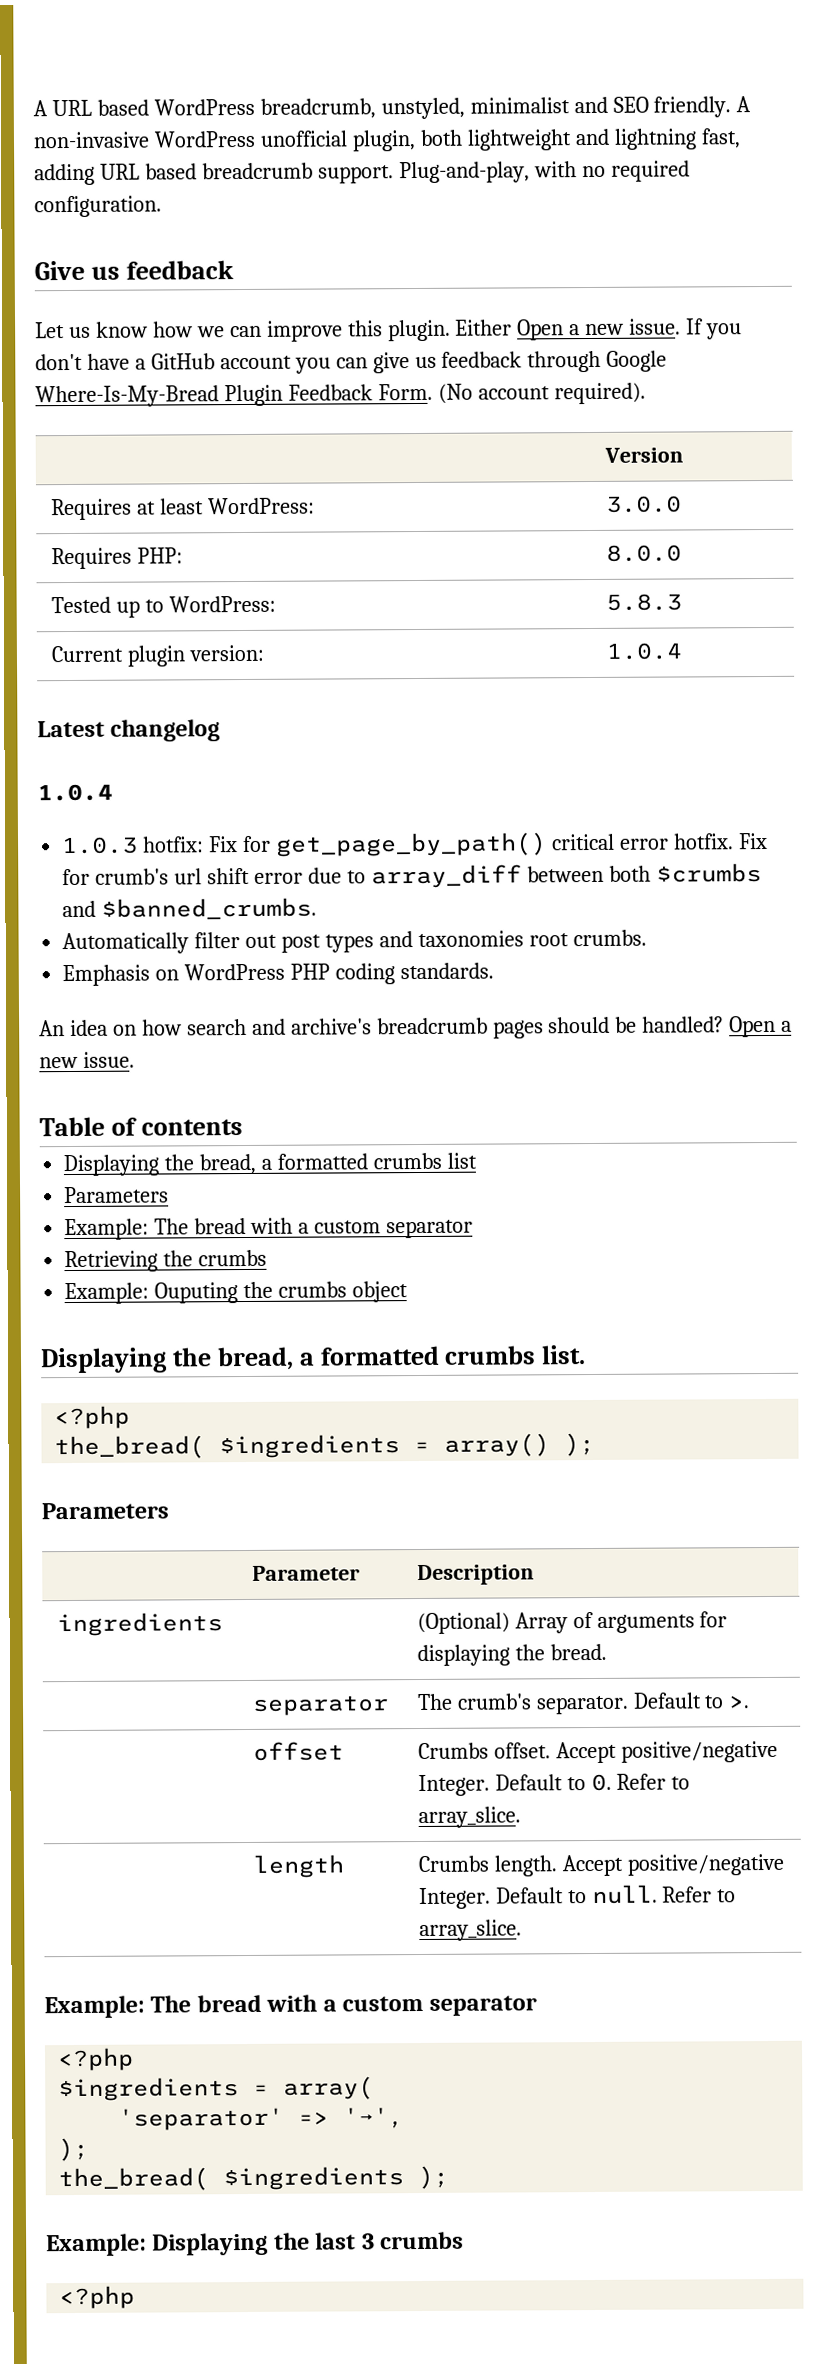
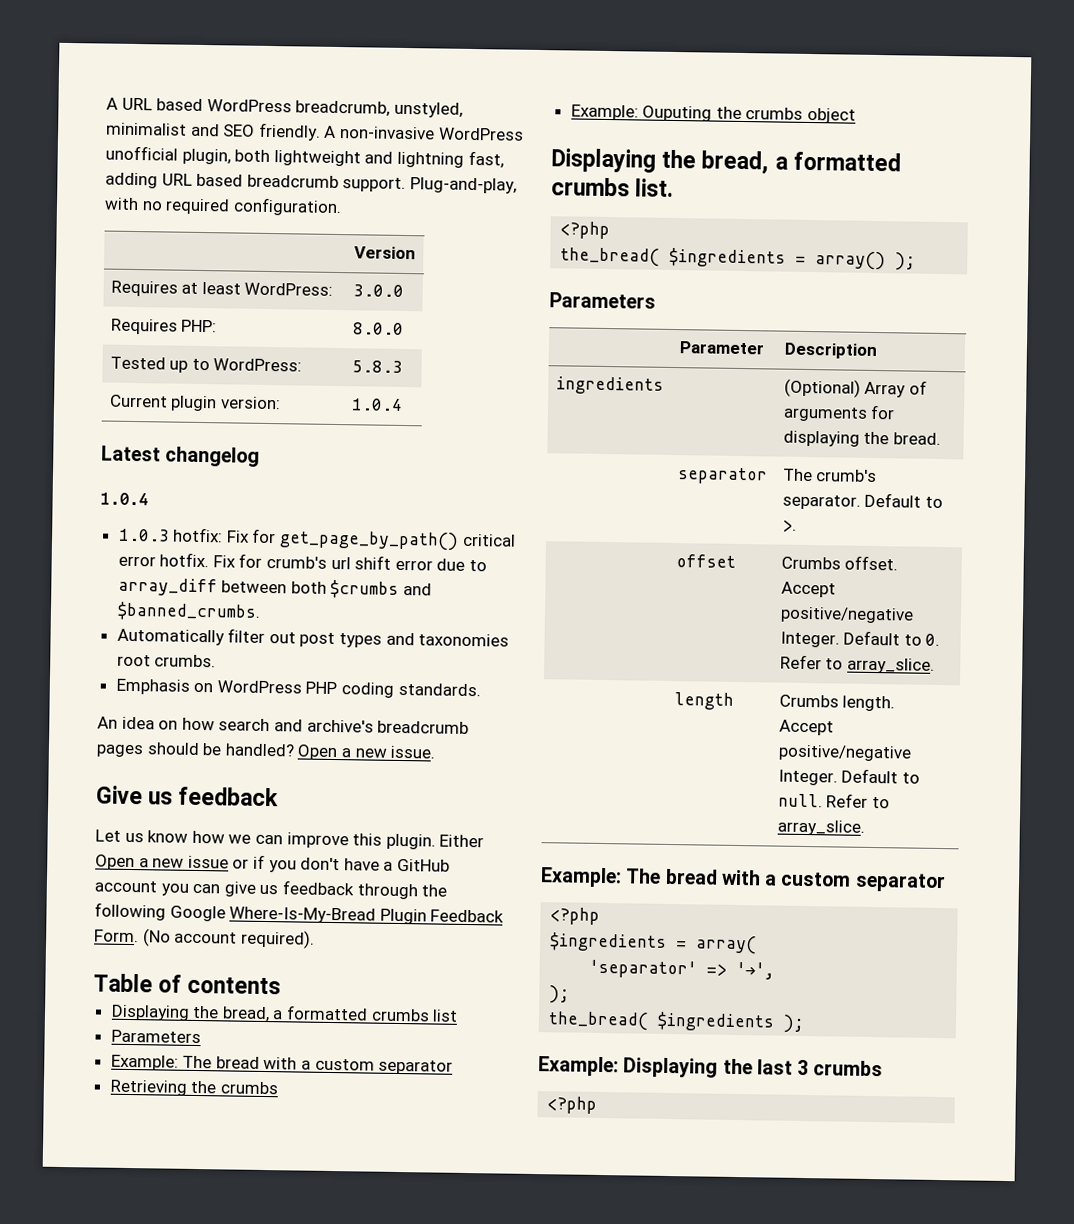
- Give us feedback
- Let us know how we can improve this plugin. Either Open a new issue. If you don't have a GitHub account you can give us feedback through Google Where-Is-My-Bread Plugin Feedback Form. (No account required).
+ Give us feedback
+ Let us know how we can improve this plugin. Either Open a new issue or if you don't have a GitHub account you can give us feedback through the following Google Where-Is-My-Bread Plugin Feedback Form. (No account required).

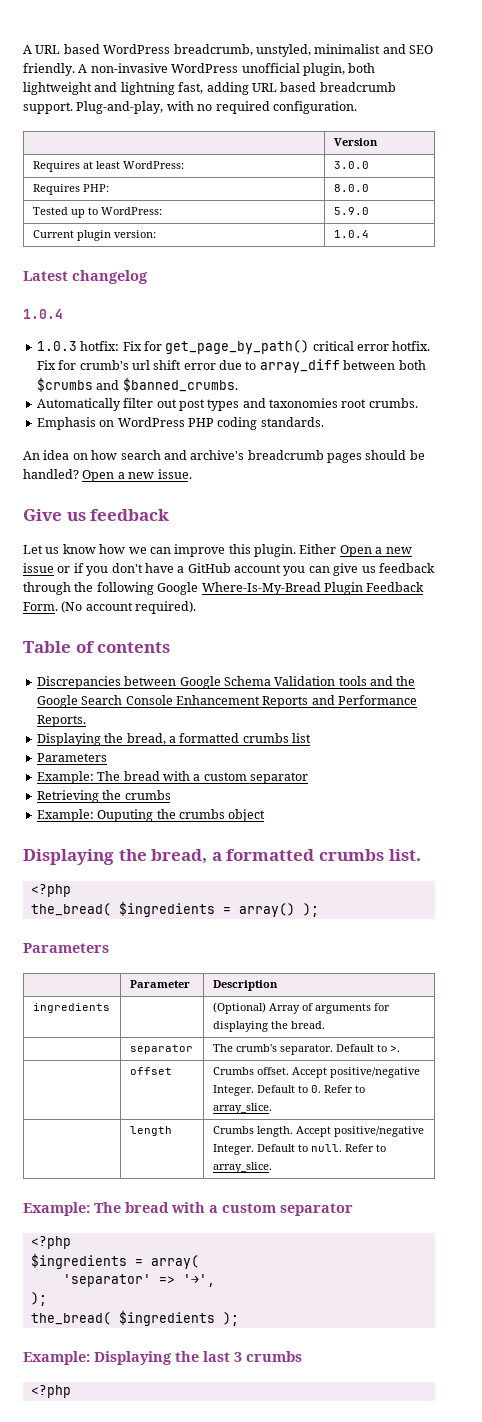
- Tested up to WordPress: | 5.8.3
+ Tested up to WordPress: | 5.9.0
+ Discrepancies between Google Schema Validation tools and the Google Search Console Enhancement Reports and Performance Reports.

